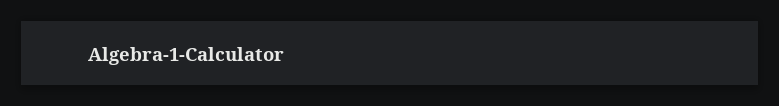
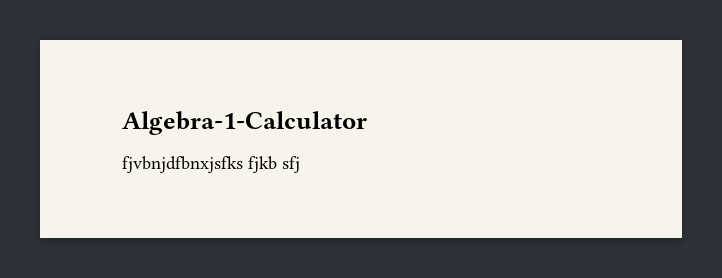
+ fjvbnjdfbnxjsfks fjkb sfj

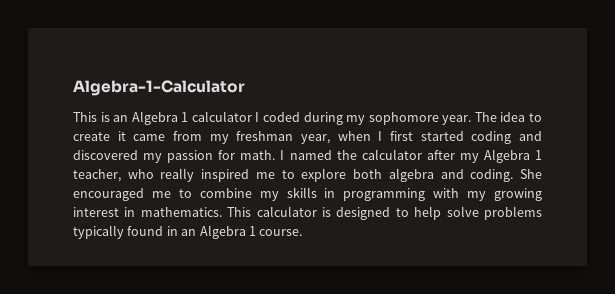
- fjvbnjdfbnxjsfks fjkb sfj
+ This is an Algebra 1 calculator I coded during my sophomore year. The idea to create it came from my freshman year, when I first started coding and discovered my passion for math. I named the calculator after my Algebra 1 teacher, who really inspired me to explore both algebra and coding. She encouraged me to combine my skills in programming with my growing interest in mathematics. This calculator is designed to help solve problems typically found in an Algebra 1 course.

